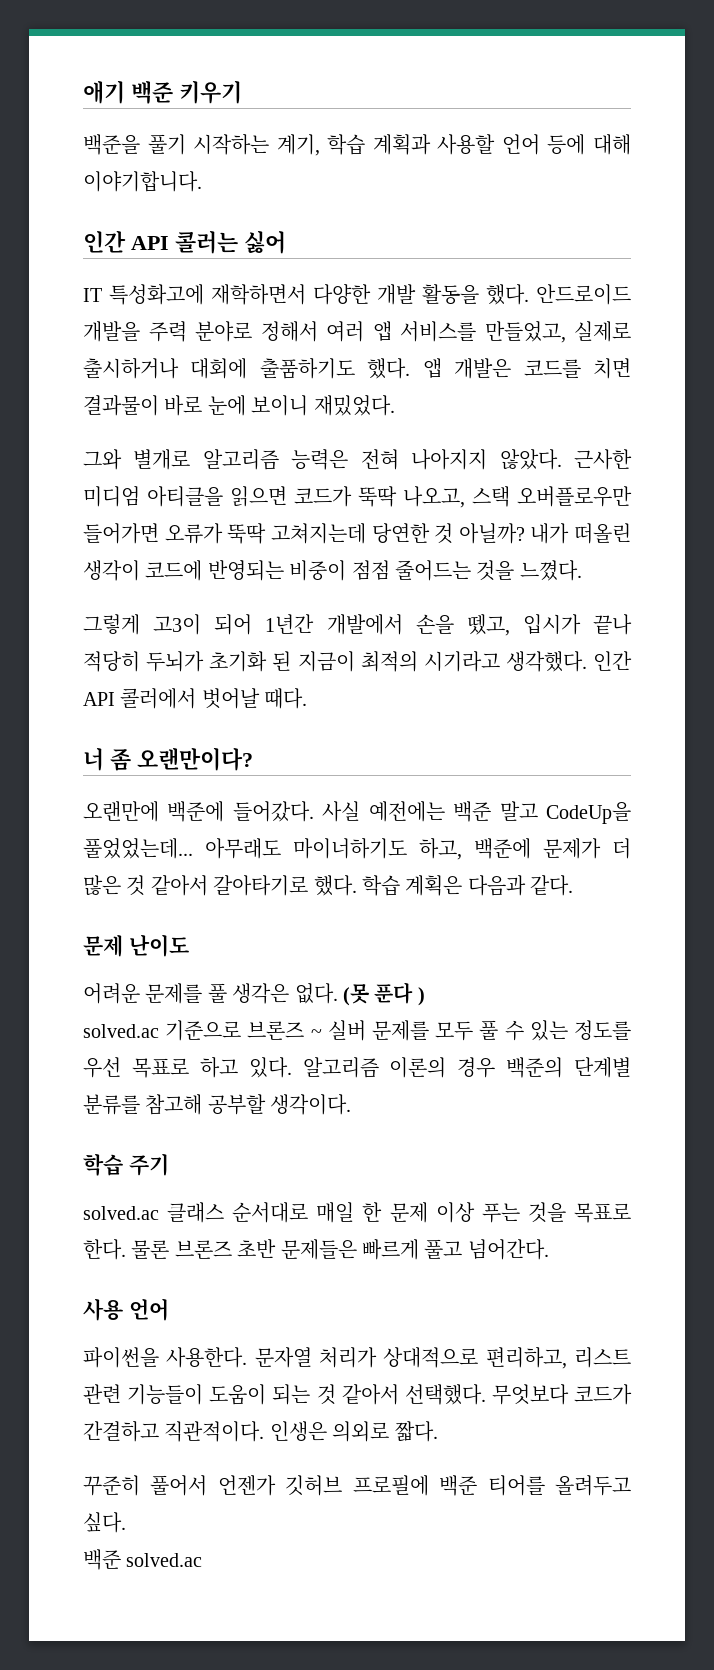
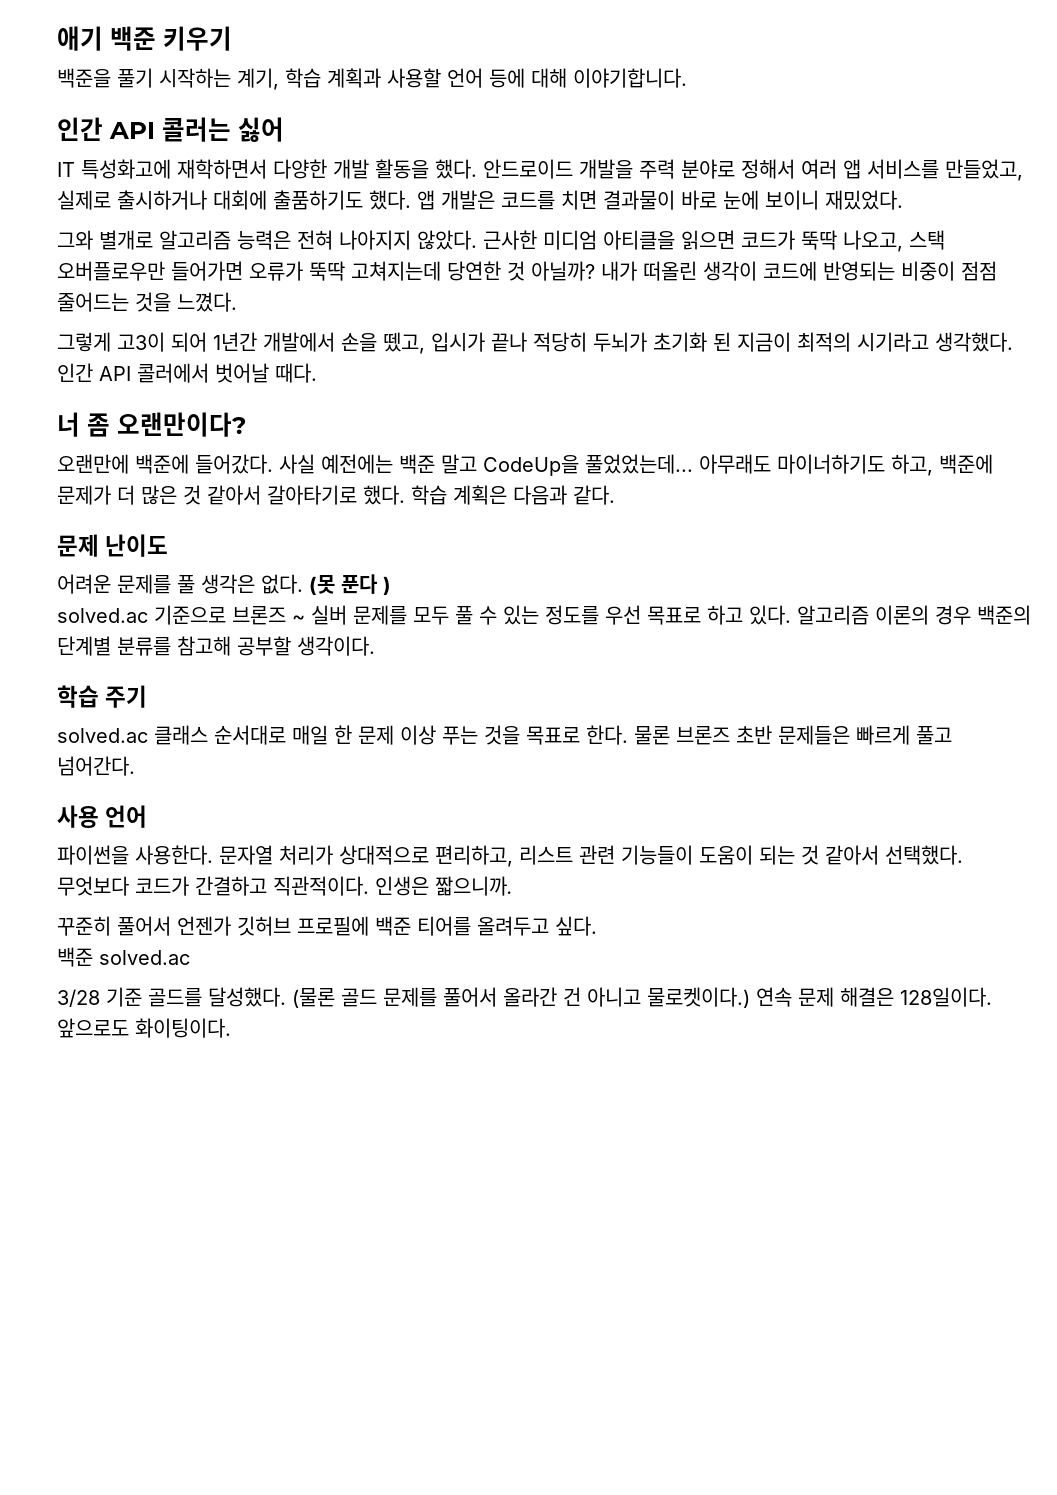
- 인생은 의외로 짧다.
+ 인생은 짧으니까.
+ 3/28 기준 골드를 달성했다. (물론 골드 문제를 풀어서 올라간 건 아니고 물로켓이다.) 연속 문제 해결은 128일이다. 앞으로도 화이팅이다.

